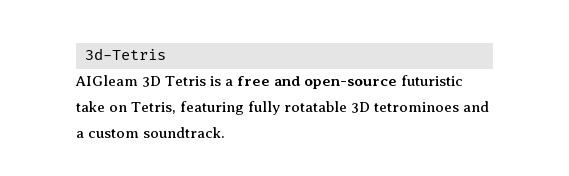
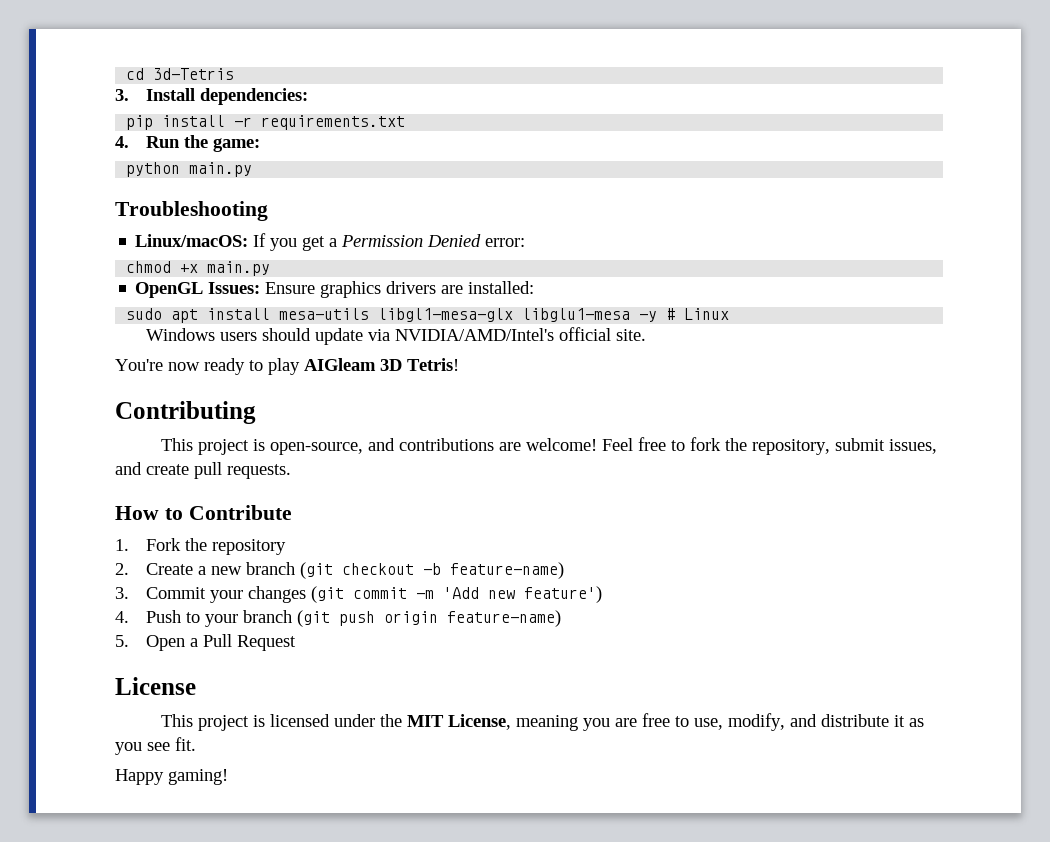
- 3d-Tetris
+ cd 3d-Tetris
- AIGleam 3D Tetris is a free and open-source futuristic take on Tetris, featuring fully rotatable 3D tetrominoes and a custom soundtrack.
+ 3. Install dependencies:
+ pip install -r requirements.txt
+ 4. Run the game:
+ python main.py
+ Troubleshooting
+ Linux/macOS: If you get a Permission Denied error:
+ chmod +x main.py
+ OpenGL Issues: Ensure graphics drivers are installed:
+ sudo apt install mesa-utils libgl1-mesa-glx libglu1-mesa -y # Linux
+ Windows users should update via NVIDIA/AMD/Intel's official site.
+ You're now ready to play AIGleam 3D Tetris!
+ Contributing
+ This project is open-source, and contributions are welcome! Feel free to fork the repository, submit issues, and create pull requests.
+ How to Contribute
+ 1. Fork the repository
+ 2. Create a new branch (git checkout -b feature-name)
+ 3. Commit your changes (git commit -m 'Add new feature')
+ 4. Push to your branch (git push origin feature-name)
+ 5. Open a Pull Request
+ License
+ This project is licensed under the MIT License, meaning you are free to use, modify, and distribute it as you see fit.
+ Happy gaming!

